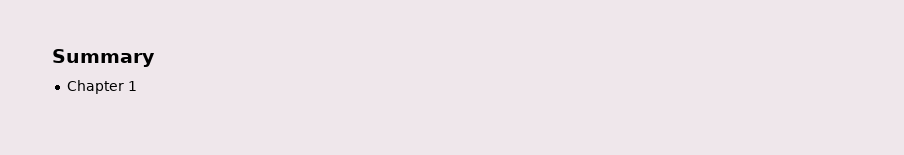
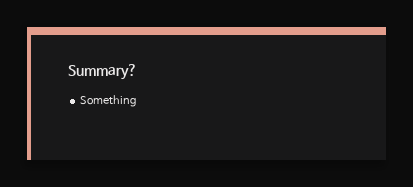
- Summary
- Chapter 1
+ Summary?
+ Something

